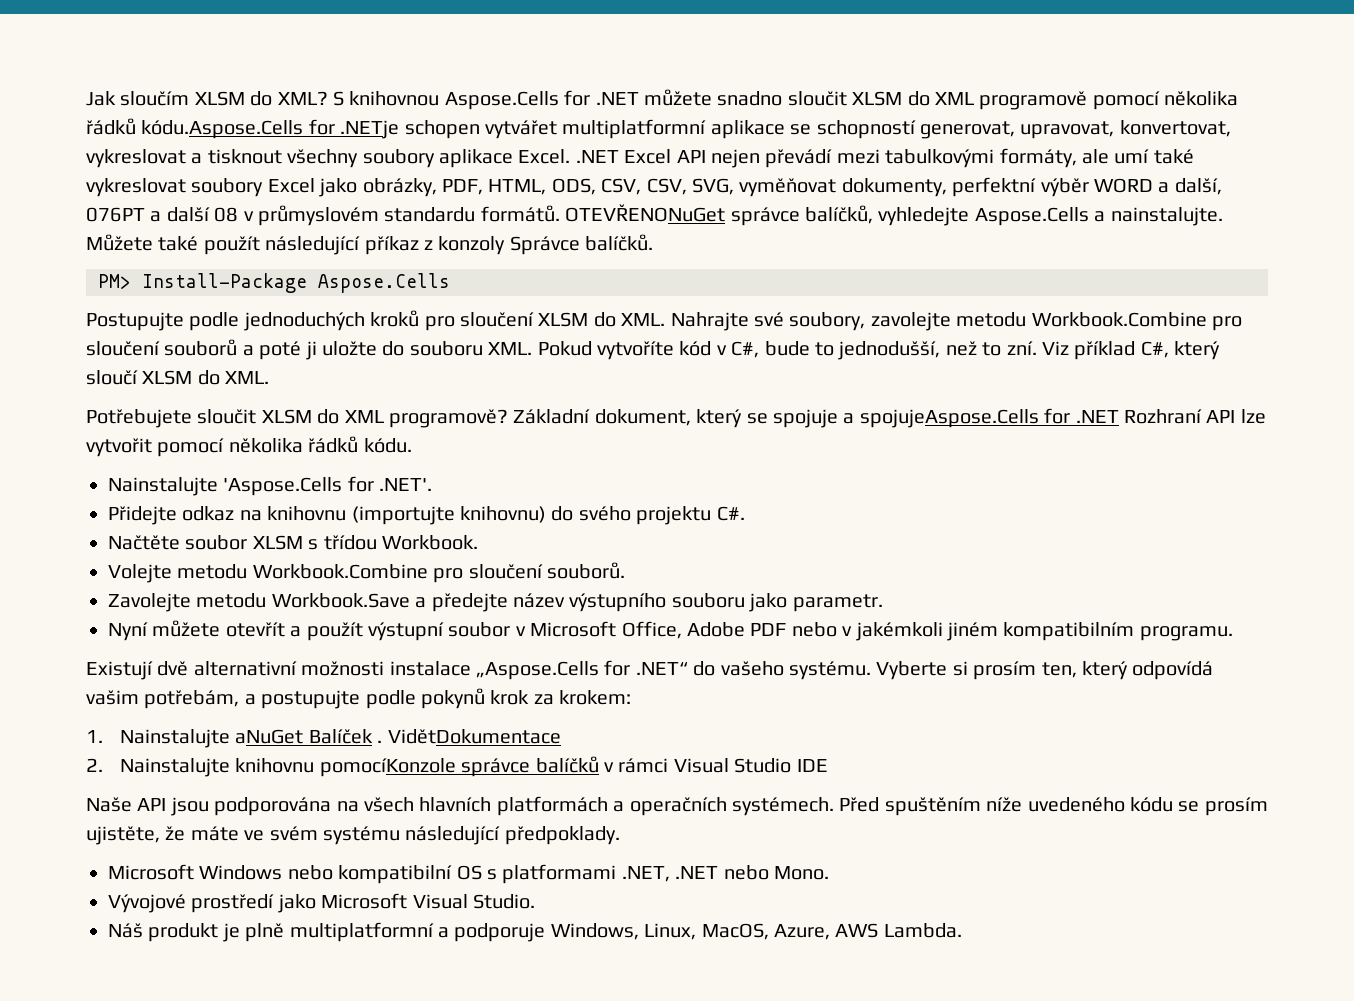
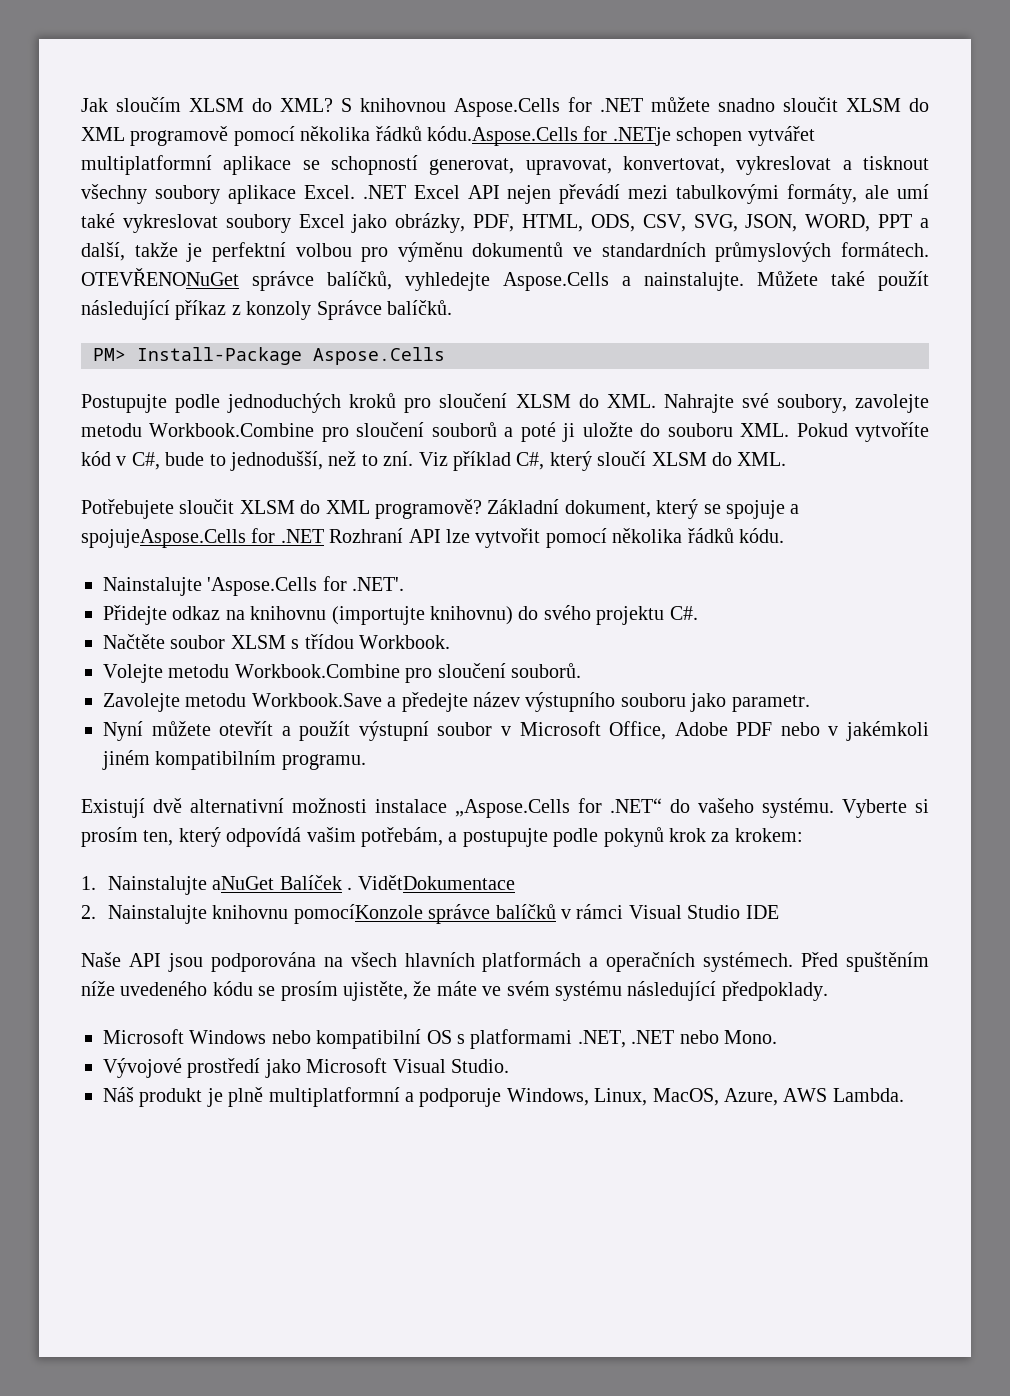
- S knihovnou Aspose.Cells for .NET můžete snadno sloučit XLSM do XML programově pomocí několika řádků kódu.Aspose.Cells for .NETje schopen vytvářet multiplatformní aplikace se schopností generovat, upravovat, konvertovat, vykreslovat a tisknout všechny soubory aplikace Excel. .NET Excel API nejen převádí mezi tabulkovými formáty, ale umí také vykreslovat soubory Excel jako obrázky, PDF, HTML, ODS, CSV, CSV, SVG, vyměňovat dokumenty, perfektní výběr WORD a další, 076PT a další 08 v průmyslovém standardu formátů.
+ S knihovnou Aspose.Cells for .NET můžete snadno sloučit XLSM do XML programově pomocí několika řádků kódu.Aspose.Cells for .NETje schopen vytvářet multiplatformní aplikace se schopností generovat, upravovat, konvertovat, vykreslovat a tisknout všechny soubory aplikace Excel. .NET Excel API nejen převádí mezi tabulkovými formáty, ale umí také vykreslovat soubory Excel jako obrázky, PDF, HTML, ODS, CSV, SVG, JSON, WORD, PPT a další, takže je perfektní volbou pro výměnu dokumentů ve standardních průmyslových formátech.

